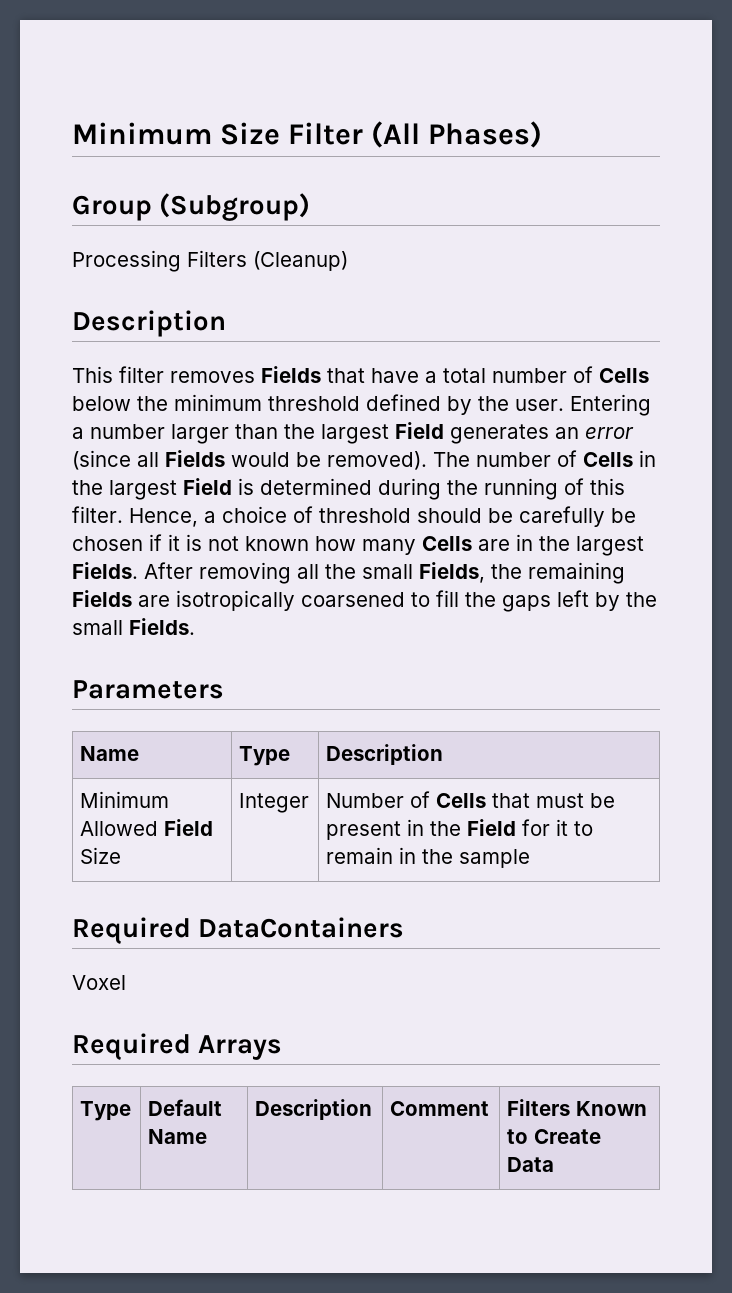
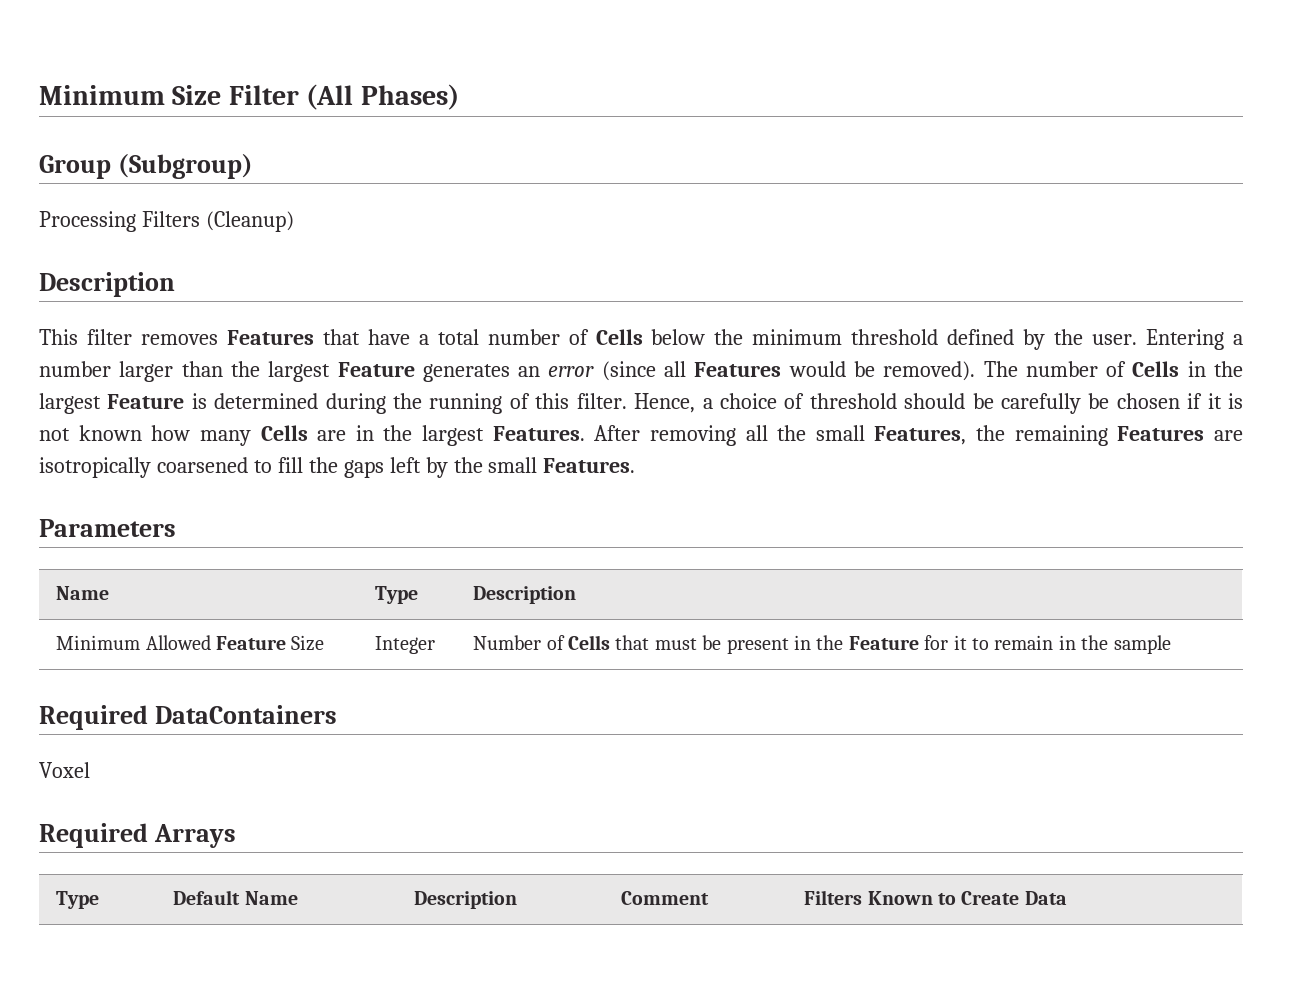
- This filter removes Fields that have a total number of Cells below the minimum threshold defined by the user.
+ This filter removes Features that have a total number of Cells below the minimum threshold defined by the user.
- Entering a number larger than the largest Field generates an error (since all Fields would be removed).
+ Entering a number larger than the largest Feature generates an error (since all Features would be removed).
- The number of Cells in the largest Field is determined during the running of this filter.
+ The number of Cells in the largest Feature is determined during the running of this filter.
- Hence, a choice of threshold should be carefully be chosen if it is not known how many Cells are in the largest Fields.
+ Hence, a choice of threshold should be carefully be chosen if it is not known how many Cells are in the largest Features.
- After removing all the small Fields, the remaining Fields are isotropically coarsened to fill the gaps left by the small Fields.
+ After removing all the small Features, the remaining Features are isotropically coarsened to fill the gaps left by the small Features.
- Minimum Allowed Field Size | Integer | Number of Cells that must be present in the Field for it to remain in the sample
+ Minimum Allowed Feature Size | Integer | Number of Cells that must be present in the Feature for it to remain in the sample

